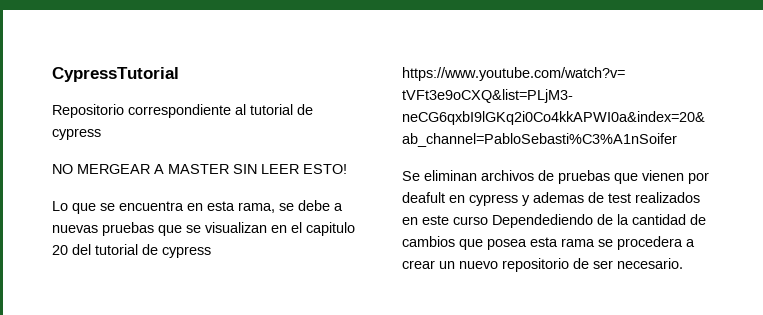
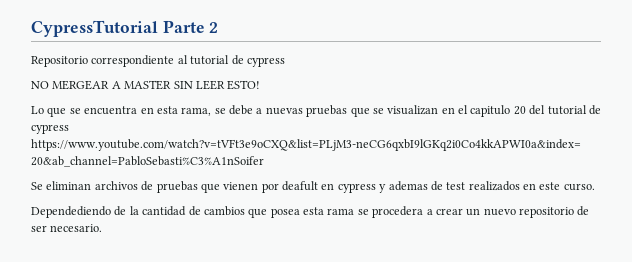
- CypressTutorial
+ CypressTutorial Parte 2
- Se eliminan archivos de pruebas que vienen por deafult en cypress y ademas de test realizados en este curso Dependediendo de la cantidad de cambios que posea esta rama se procedera a crear un nuevo repositorio de ser necesario.
+ Se eliminan archivos de pruebas que vienen por deafult en cypress y ademas de test realizados en este curso.
+ Dependediendo de la cantidad de cambios que posea esta rama se procedera a crear un nuevo repositorio de ser necesario.

